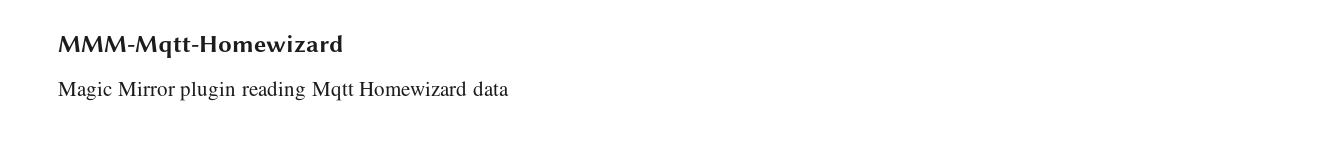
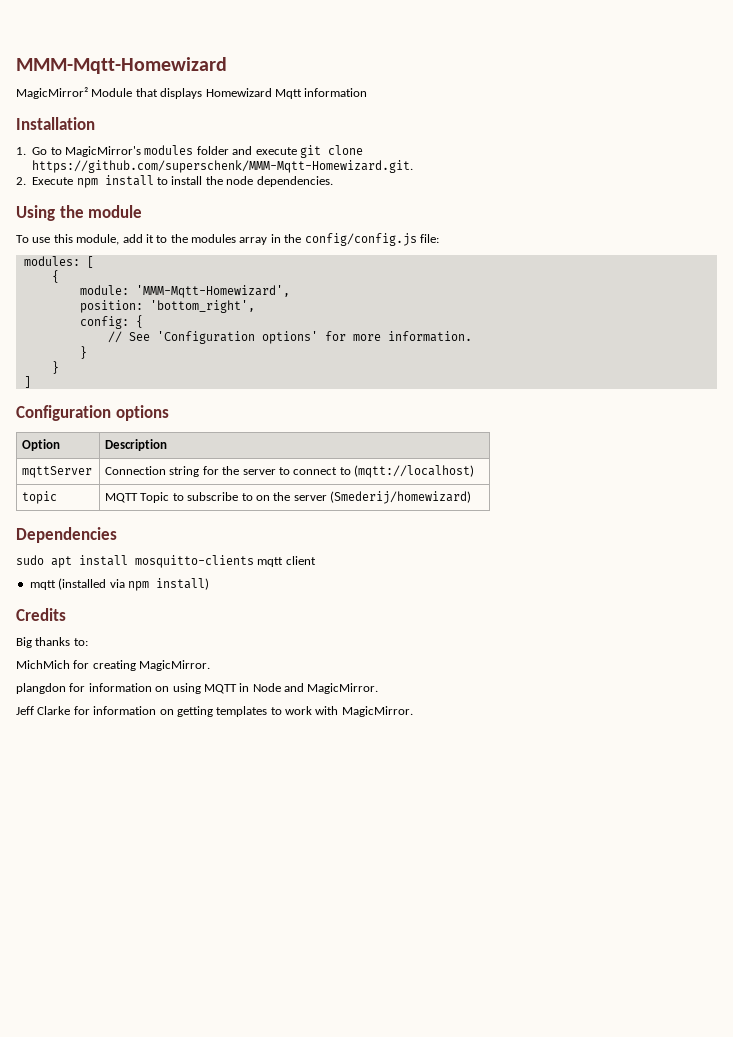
- Magic Mirror plugin reading Mqtt Homewizard data
+ MagicMirror² Module that displays Homewizard Mqtt information
+ Installation
+ 1. Go to MagicMirror's modules folder and execute git clone https://github.com/superschenk/MMM-Mqtt-Homewizard.git.
+ 2. Execute npm install to install the node dependencies.
+ Using the module
+ To use this module, add it to the modules array in the config/config.js file:
+ modules: [
+ {
+ module: 'MMM-Mqtt-Homewizard',
+ position: 'bottom_right',
+ config: {
+ // See 'Configuration options' for more information.
+ }
+ }
+ ]
+ Configuration options
+ Option | Description
+ mqttServer | Connection string for the server to connect to (mqtt://localhost)
+ topic | MQTT Topic to subscribe to on the server (Smederij/homewizard)
+ Dependencies
+ sudo apt install mosquitto-clients mqtt client
+ mqtt (installed via npm install)
+ Credits
+ Big thanks to:
+ MichMich for creating MagicMirror.
+ plangdon for information on using MQTT in Node and MagicMirror.
+ Jeff Clarke for information on getting templates to work with MagicMirror.

